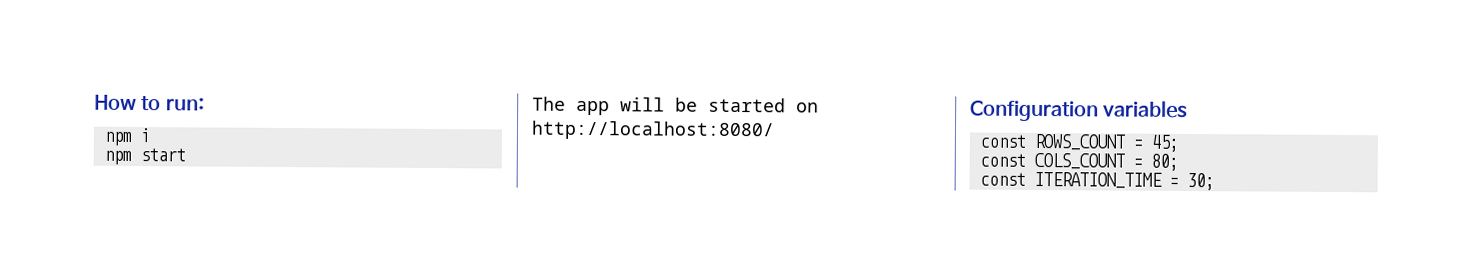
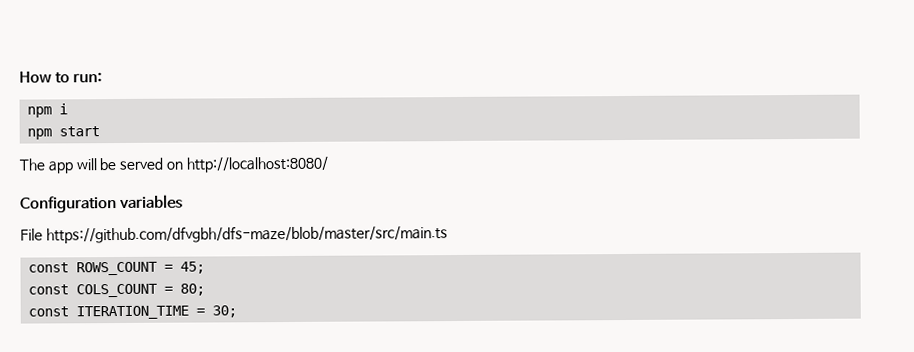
- The app will be started on http://localhost:8080/
+ The app will be served on http://localhost:8080/
+ File https://github.com/dfvgbh/dfs-maze/blob/master/src/main.ts

